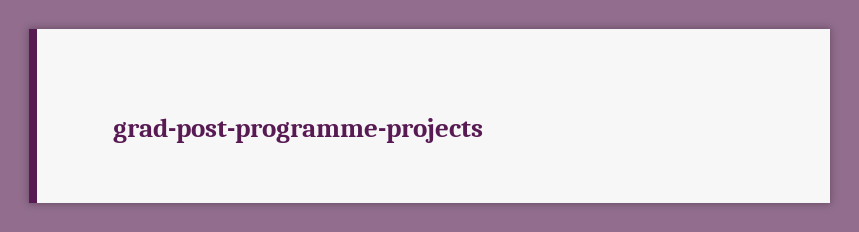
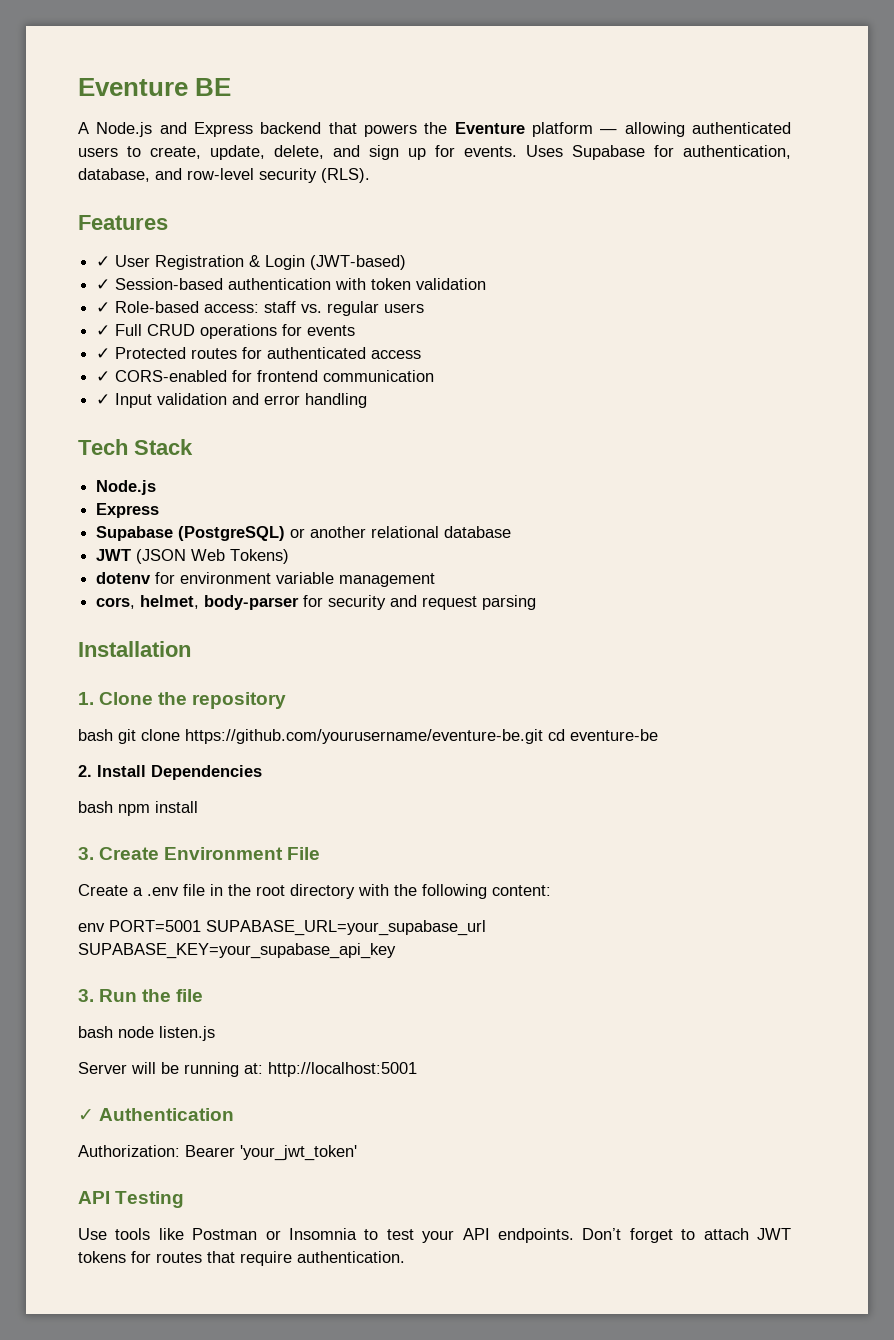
- grad-post-programme-projects
+ Eventure BE
+ A Node.js and Express backend that powers the Eventure platform — allowing authenticated users to create, update, delete, and sign up for events. Uses Supabase for authentication, database, and row-level security (RLS).
+ Features
+ ✓ User Registration & Login (JWT-based)
+ ✓ Session-based authentication with token validation
+ ✓ Role-based access: staff vs. regular users
+ ✓ Full CRUD operations for events
+ ✓ Protected routes for authenticated access
+ ✓ CORS-enabled for frontend communication
+ ✓ Input validation and error handling
+ Tech Stack
+ Node.js
+ Express
+ Supabase (PostgreSQL) or another relational database
+ JWT (JSON Web Tokens)
+ dotenv for environment variable management
+ cors, helmet, body-parser for security and request parsing
+ Installation
+ 1. Clone the repository
+ bash git clone https://github.com/yourusername/eventure-be.git cd eventure-be
+ 2. Install Dependencies
+ bash npm install
+ 3. Create Environment File
+ Create a .env file in the root directory with the following content:
+ env PORT=5001 SUPABASE_URL=your_supabase_url SUPABASE_KEY=your_supabase_api_key
+ 3. Run the file
+ bash node listen.js
+ Server will be running at: http://localhost:5001
+ ✓ Authentication
+ Authorization: Bearer 'your_jwt_token'
+ API Testing
+ Use tools like Postman or Insomnia to test your API endpoints. Don’t forget to attach JWT tokens for routes that require authentication.

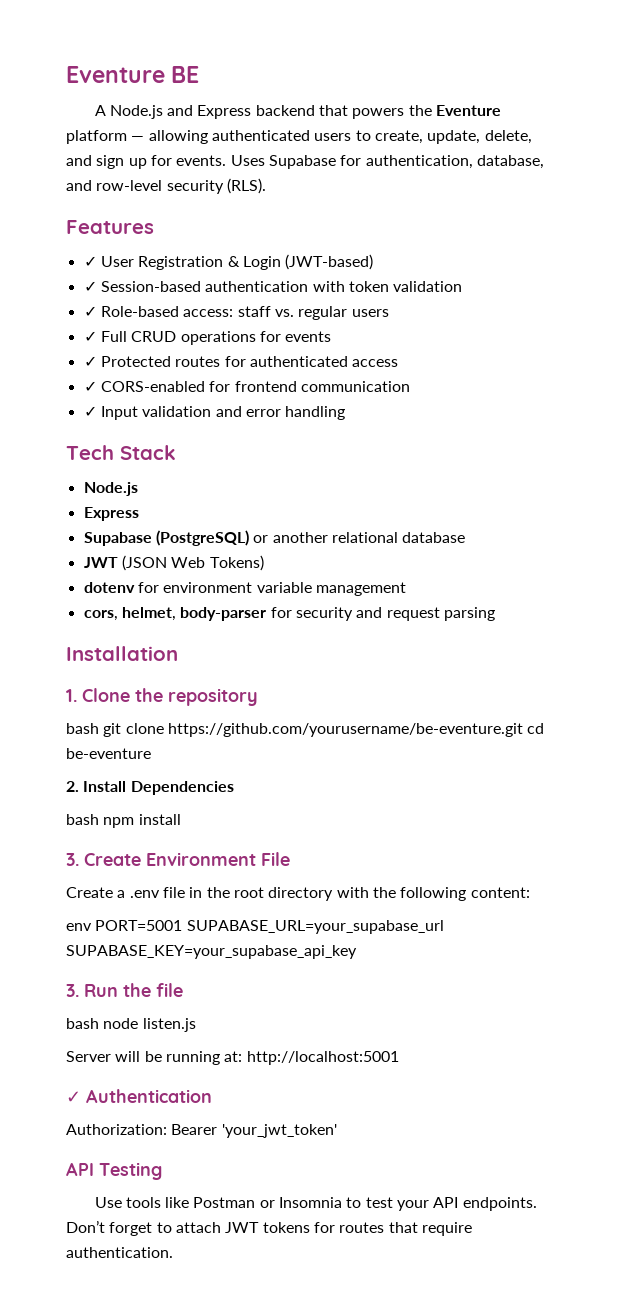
- bash git clone https://github.com/yourusername/eventure-be.git cd eventure-be
+ bash git clone https://github.com/yourusername/be-eventure.git cd be-eventure

